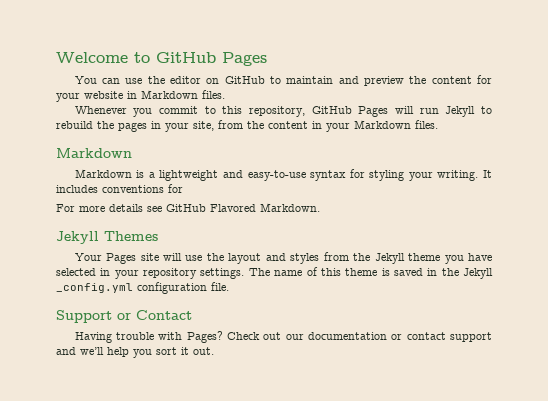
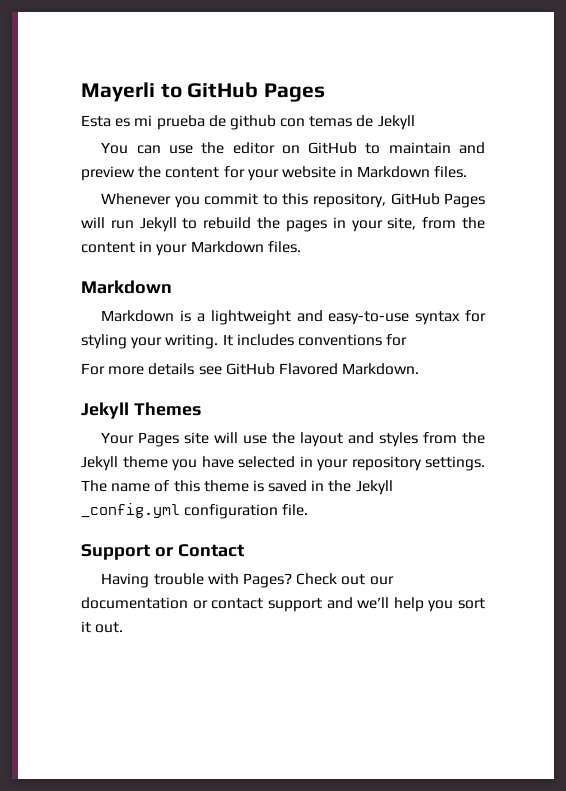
- Welcome to GitHub Pages
+ Mayerli to GitHub Pages
+ Esta es mi prueba de github con temas de Jekyll

